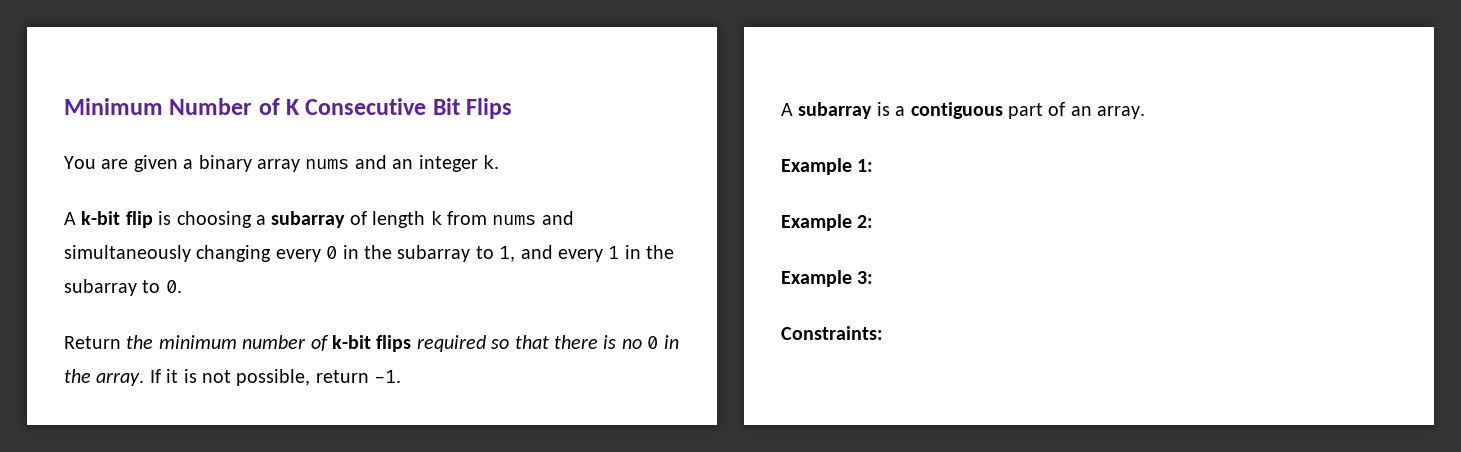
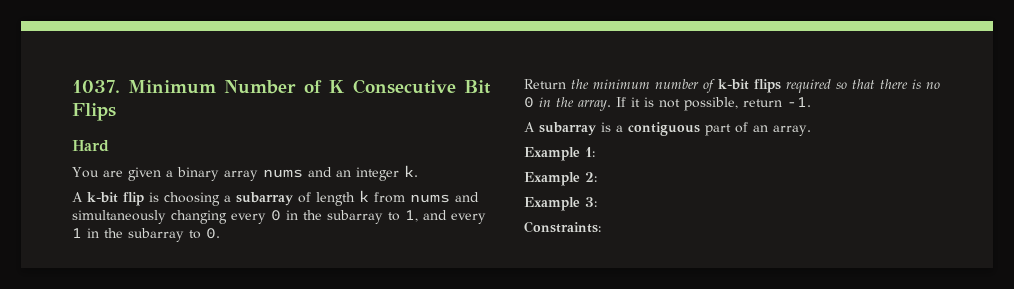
+ 1037.
+ Hard

